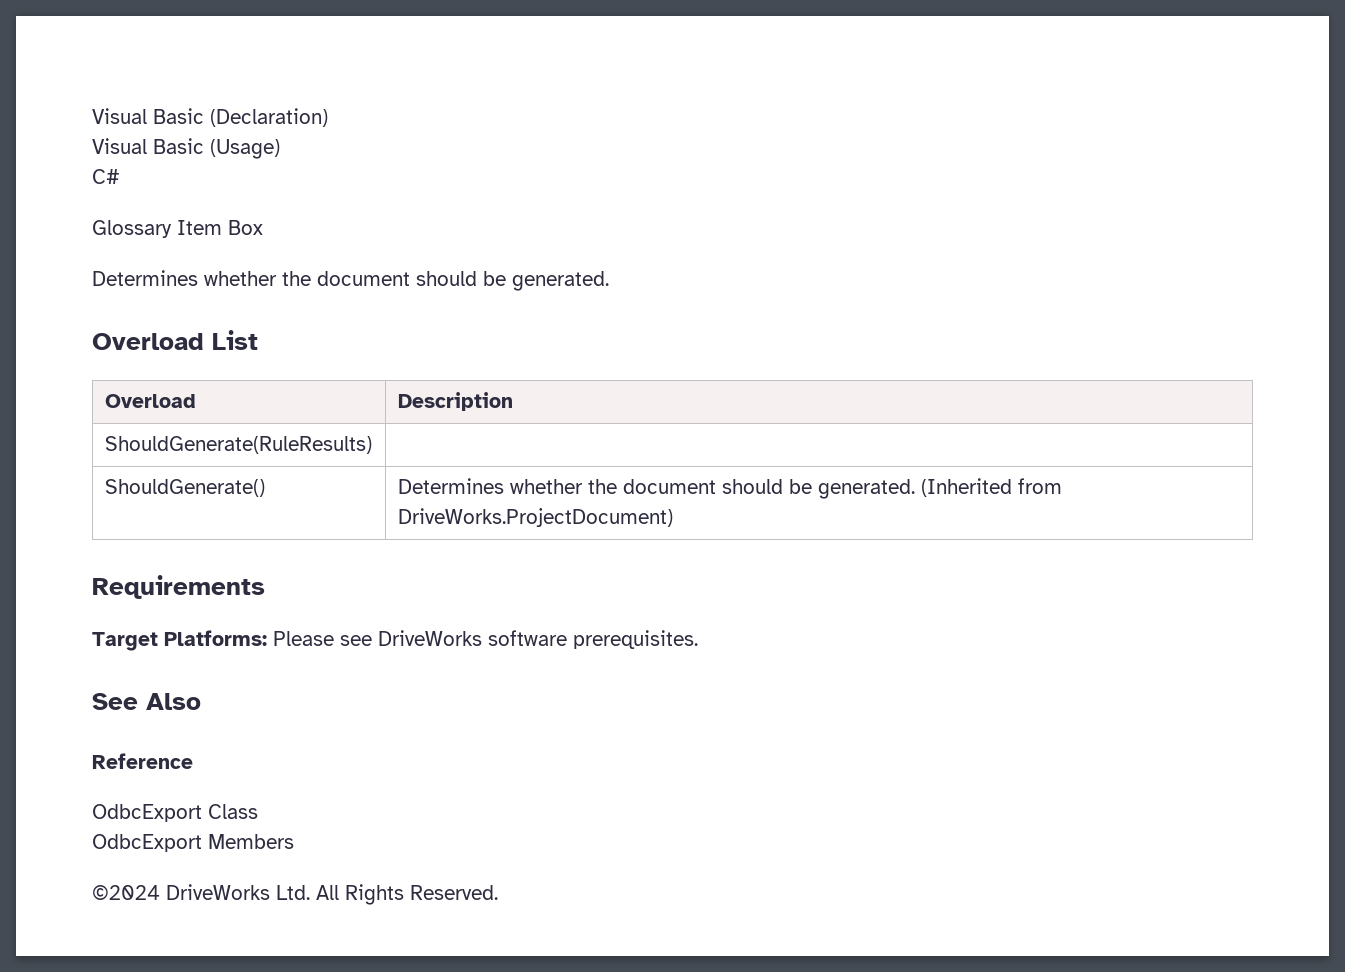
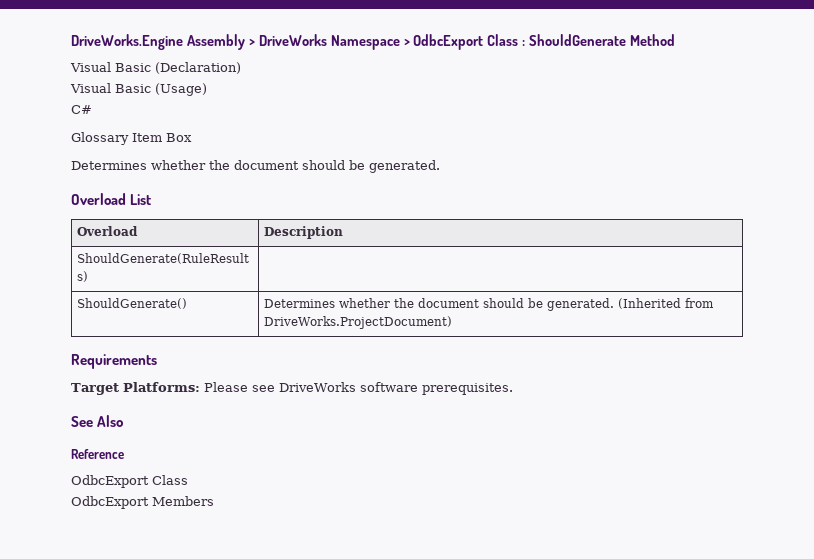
+ DriveWorks.Engine Assembly > DriveWorks Namespace > OdbcExport Class : ShouldGenerate Method
- ©2024 DriveWorks Ltd. All Rights Reserved.

